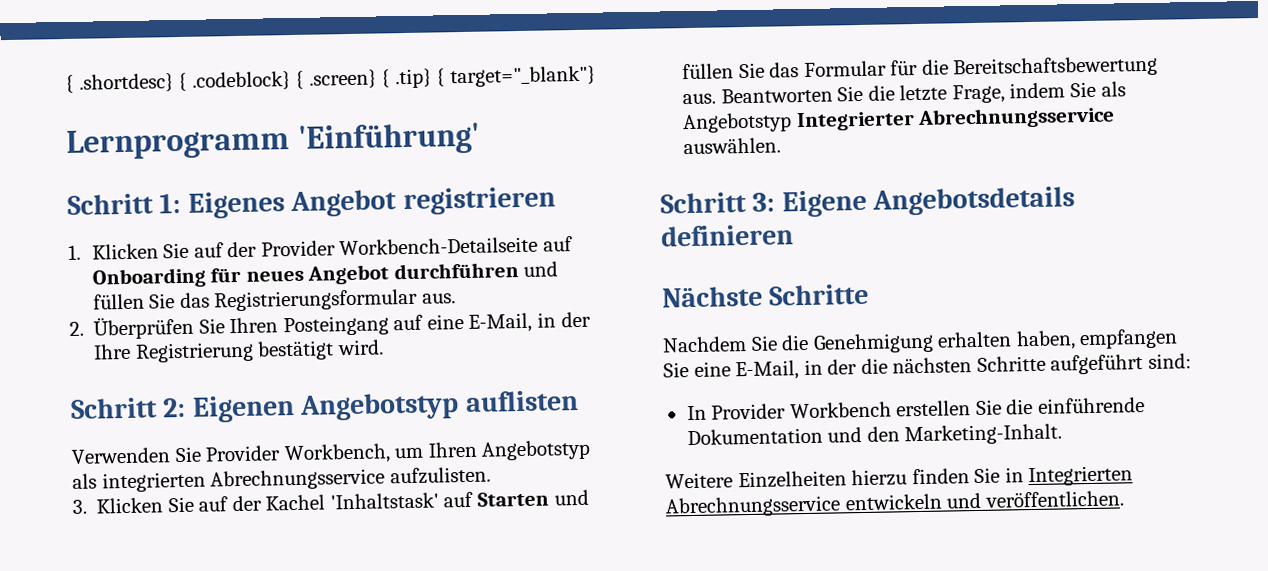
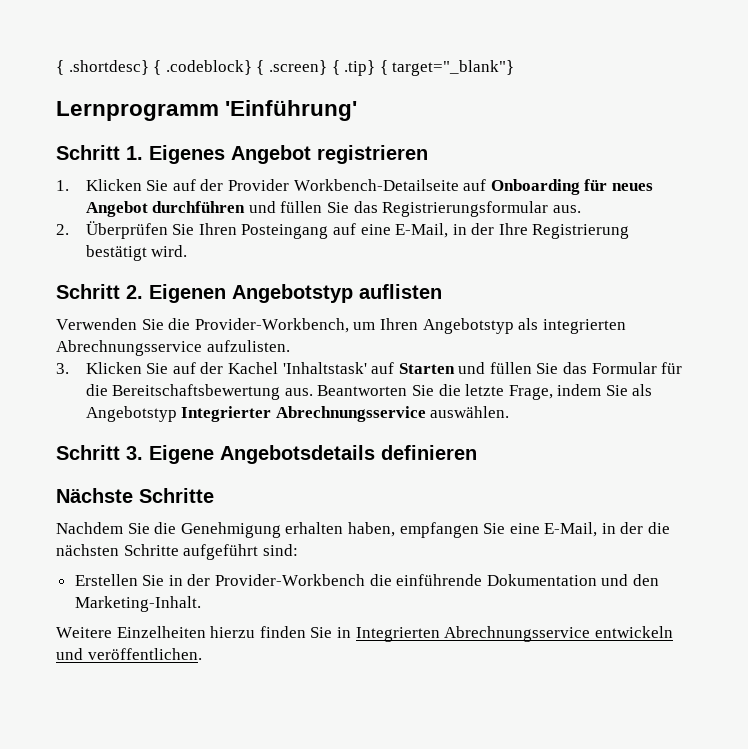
- Schritt 1: Eigenes Angebot registrieren
+ Schritt 1. Eigenes Angebot registrieren
- Schritt 2: Eigenen Angebotstyp auflisten
+ Schritt 2. Eigenen Angebotstyp auflisten
- Verwenden Sie Provider Workbench, um Ihren Angebotstyp als integrierten Abrechnungsservice aufzulisten.
+ Verwenden Sie die Provider-Workbench, um Ihren Angebotstyp als integrierten Abrechnungsservice aufzulisten.
- Schritt 3: Eigene Angebotsdetails definieren
+ Schritt 3. Eigene Angebotsdetails definieren
- In Provider Workbench erstellen Sie die einführende Dokumentation und den Marketing-Inhalt.
+ Erstellen Sie in der Provider-Workbench die einführende Dokumentation und den Marketing-Inhalt.

